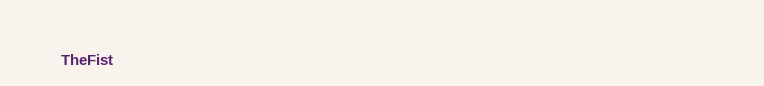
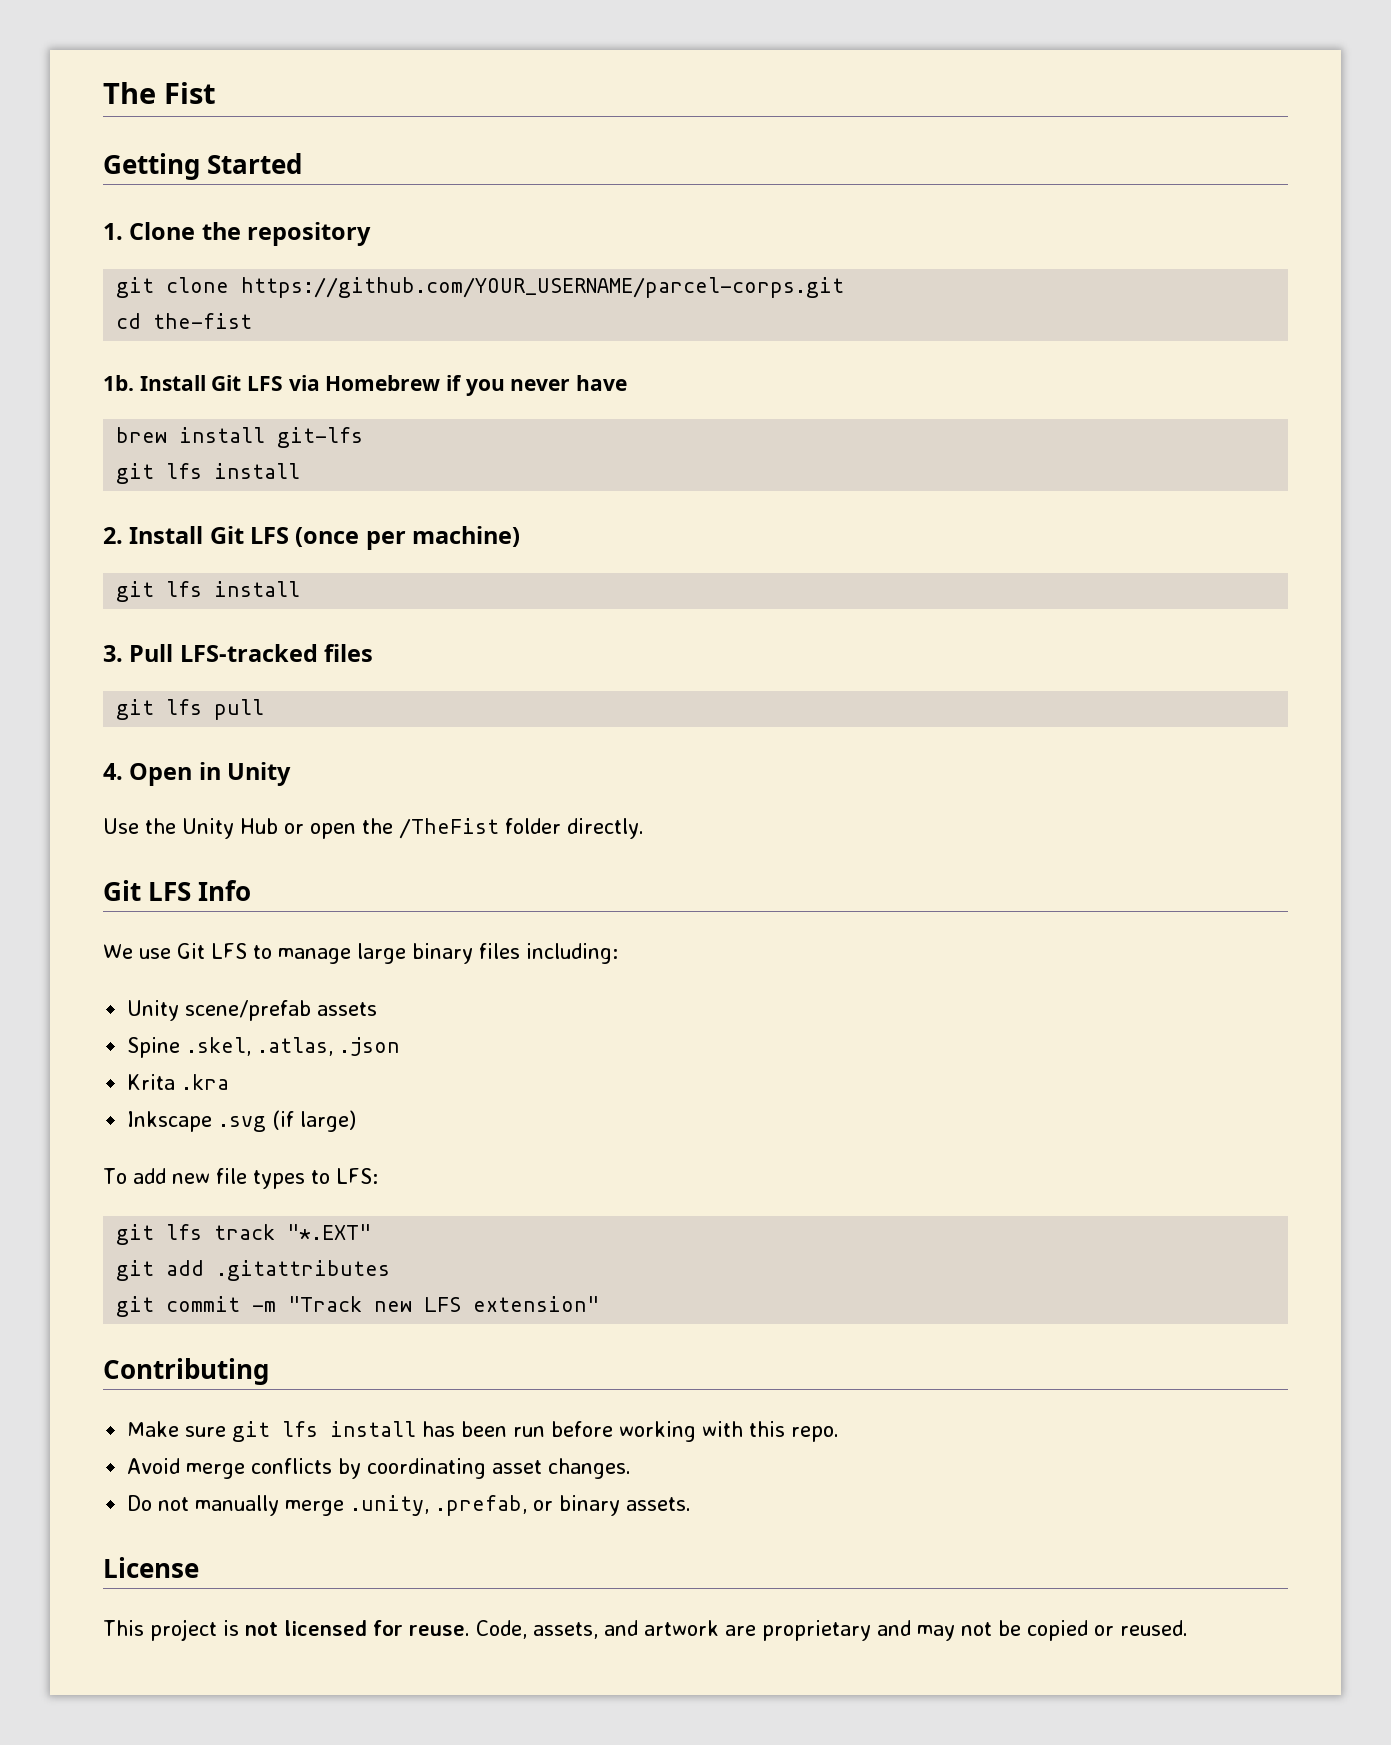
- TheFist
+ The Fist
+ Getting Started
+ 1. Clone the repository
+ git clone https://github.com/YOUR_USERNAME/parcel-corps.git
+ cd the-fist
+ 1b. Install Git LFS via Homebrew if you never have
+ brew install git-lfs
+ git lfs install
+ 2. Install Git LFS (once per machine)
+ git lfs install
+ 3. Pull LFS-tracked files
+ git lfs pull
+ 4. Open in Unity
+ Use the Unity Hub or open the /TheFist folder directly.
+ Git LFS Info
+ We use Git LFS to manage large binary files including:
+ Unity scene/prefab assets
+ Spine .skel, .atlas, .json
+ Krita .kra
+ Inkscape .svg (if large)
+ To add new file types to LFS:
+ git lfs track "*.EXT"
+ git add .gitattributes
+ git commit -m "Track new LFS extension"
+ Contributing
+ Make sure git lfs install has been run before working with this repo.
+ Avoid merge conflicts by coordinating asset changes.
+ Do not manually merge .unity, .prefab, or binary assets.
+ License
+ This project is not licensed for reuse. Code, assets, and artwork are proprietary and may not be copied or reused.

